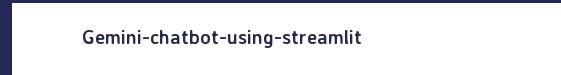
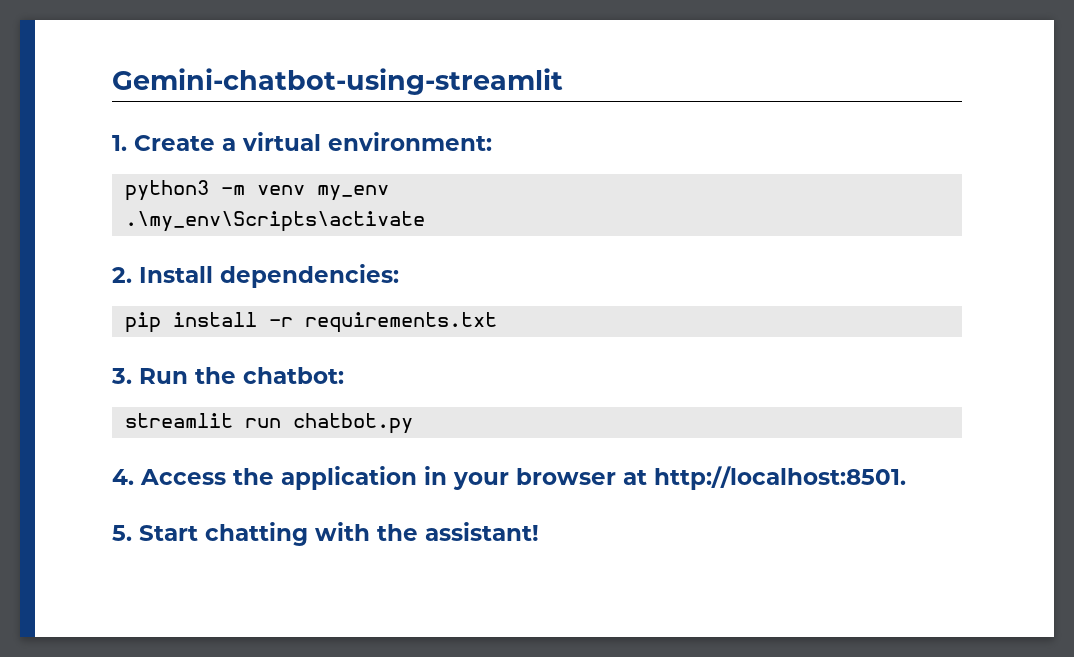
+ 1. Create a virtual environment:
+ python3 -m venv my_env
+ .\my_env\Scripts\activate
+ 2. Install dependencies:
+ pip install -r requirements.txt
+ 3. Run the chatbot:
+ streamlit run chatbot.py
+ 4. Access the application in your browser at http://localhost:8501.
+ 5. Start chatting with the assistant!

